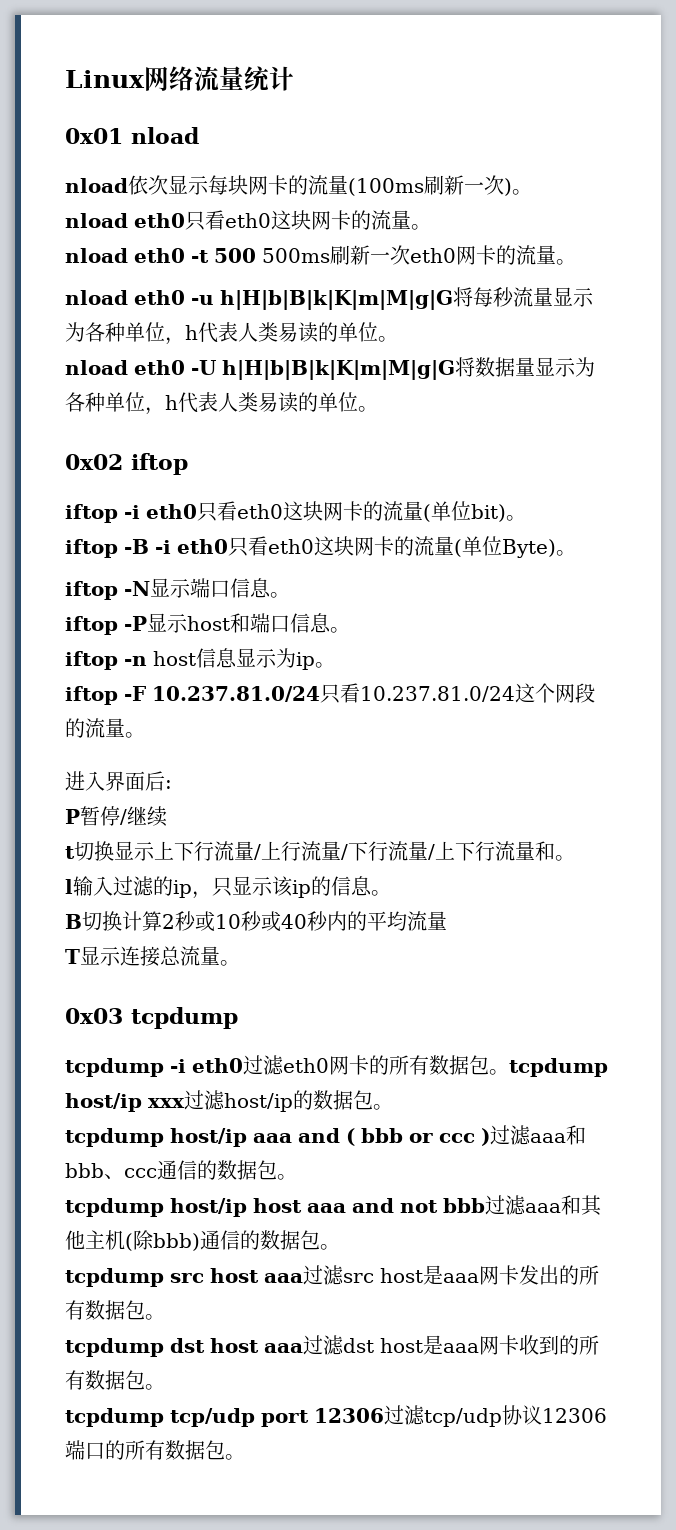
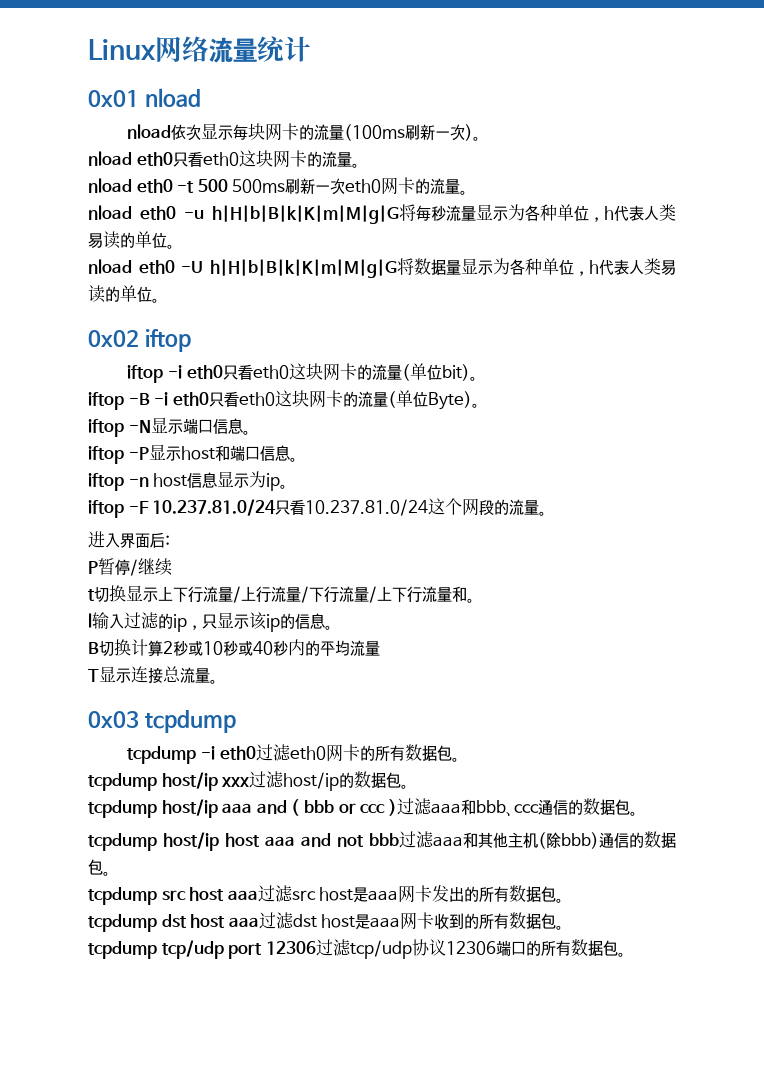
- tcpdump -i eth0过滤eth0网卡的所有数据包。tcpdump host/ip xxx过滤host/ip的数据包。
+ tcpdump -i eth0过滤eth0网卡的所有数据包。
+ tcpdump host/ip xxx过滤host/ip的数据包。

